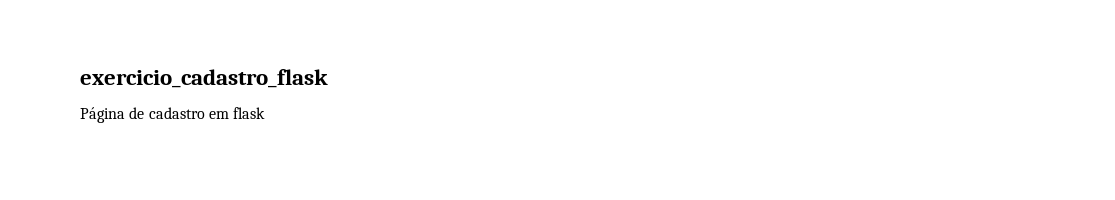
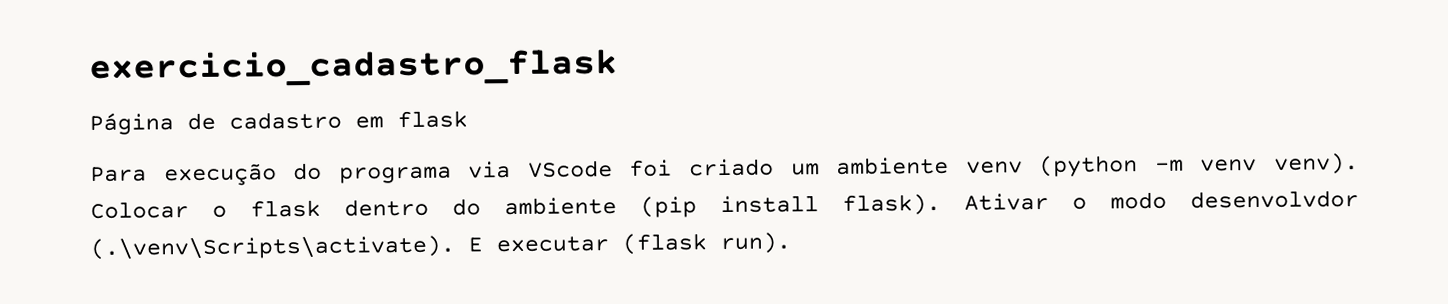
+ Para execução do programa via VScode foi criado um ambiente venv (python -m venv venv). Colocar o flask dentro do ambiente (pip install flask). Ativar o modo desenvolvdor (.\venv\Scripts\activate). E executar (flask run).

